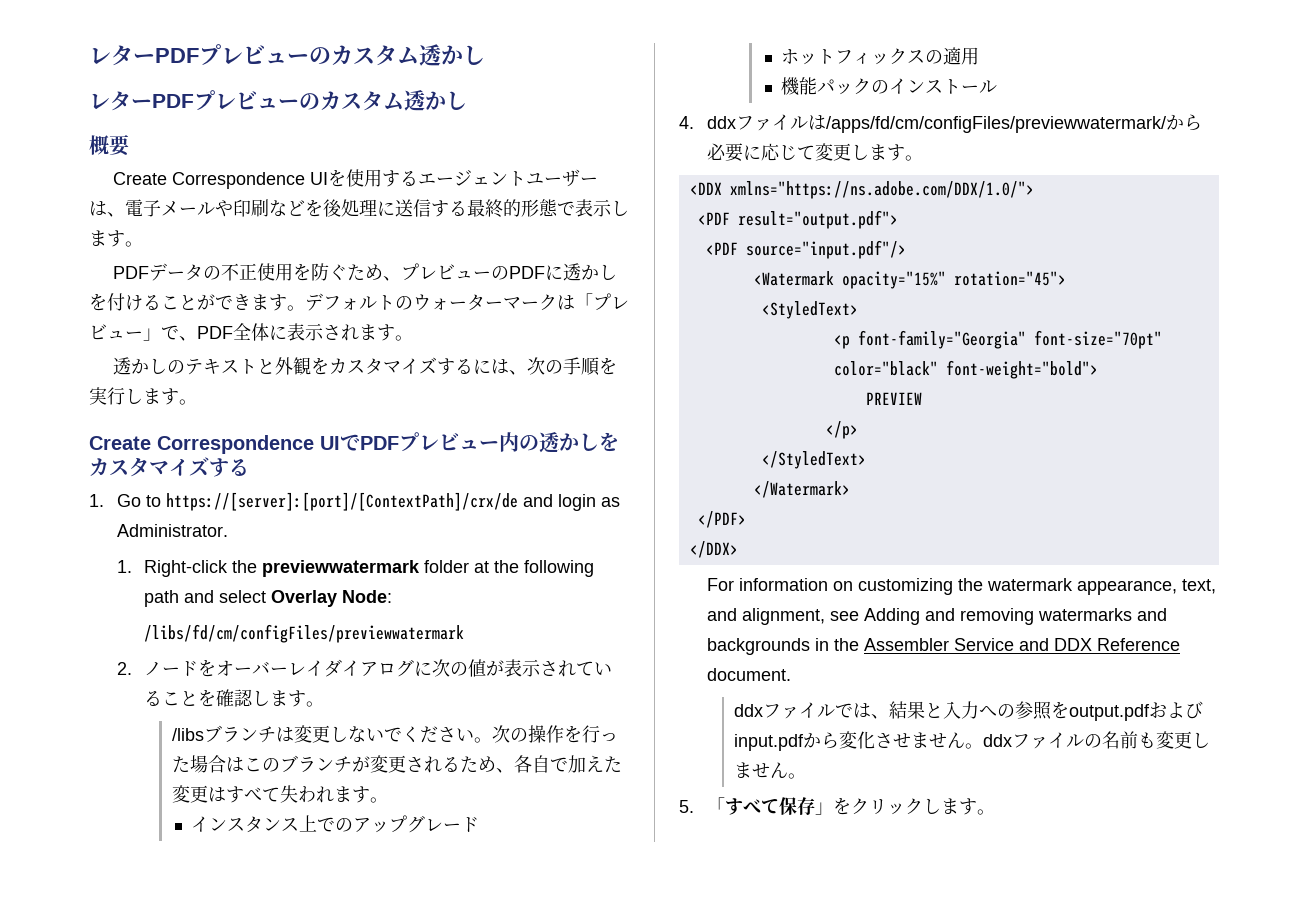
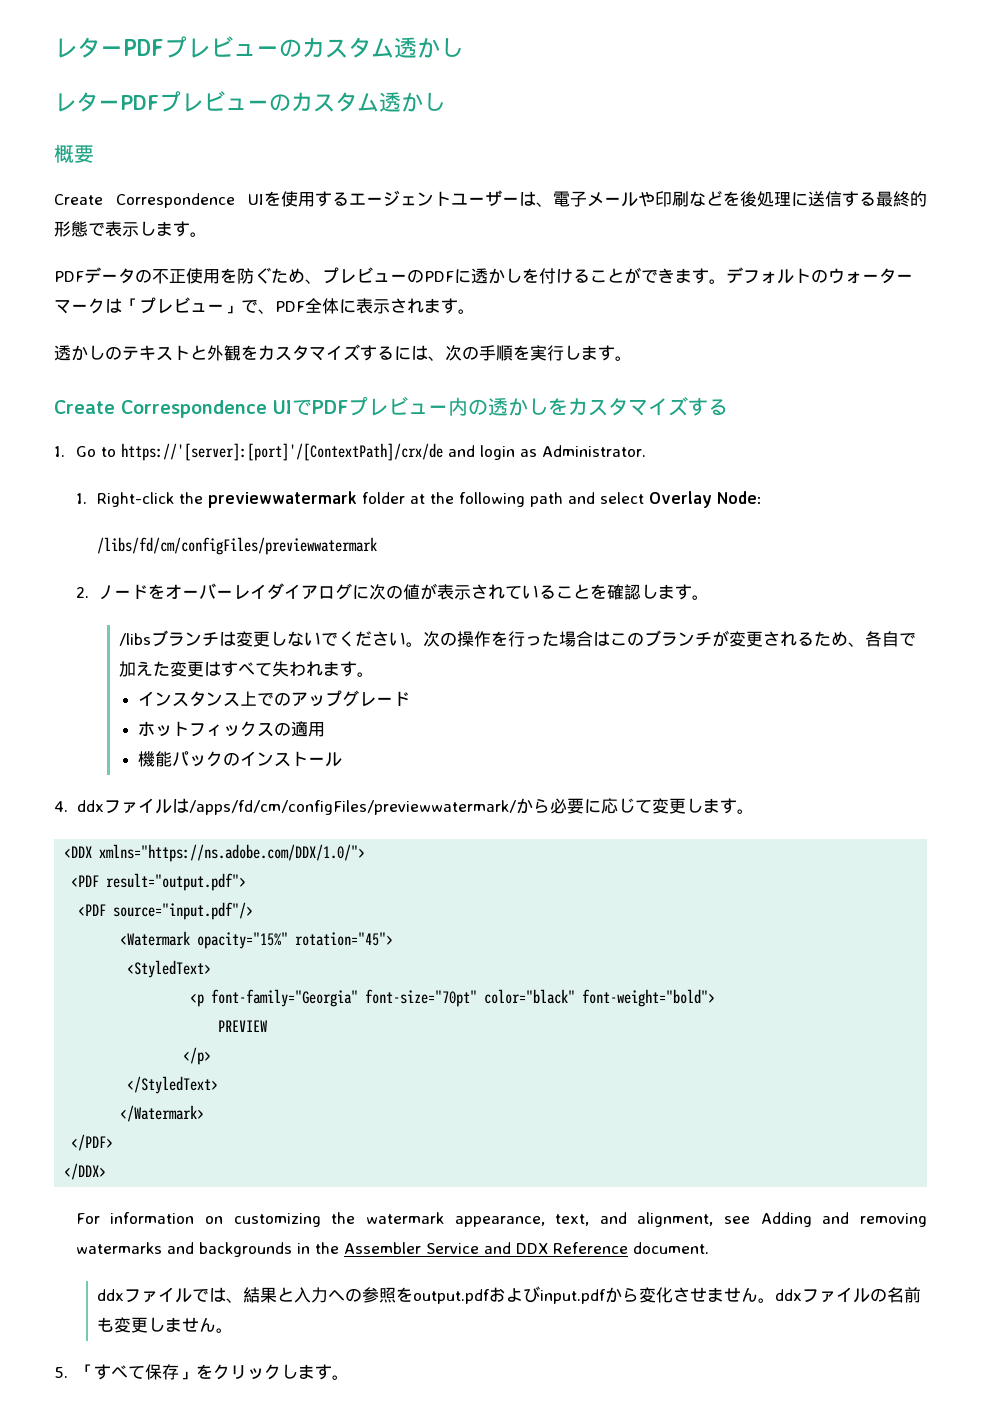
- 1. Go to https://[server]:[port]/[ContextPath]/crx/de and login as Administrator.
+ 1. Go to https://'[server]:[port]'/[ContextPath]/crx/de and login as Administrator.

